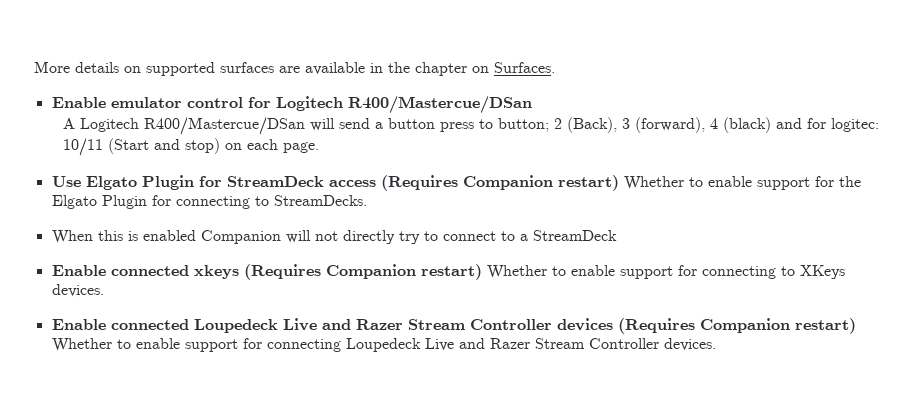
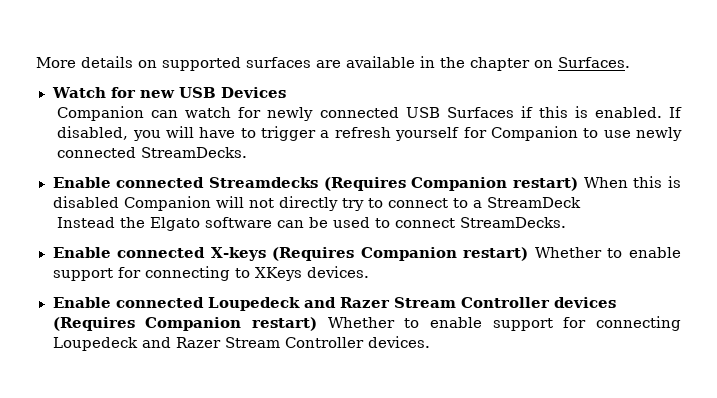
- Enable emulator control for Logitech R400/Mastercue/DSan
- A Logitech R400/Mastercue/DSan will send a button press to button; 2 (Back), 3 (forward), 4 (black) and for logitec: 10/11 (Start and stop) on each page.
- Use Elgato Plugin for StreamDeck access (Requires Companion restart) Whether to enable support for the Elgato Plugin for connecting to StreamDecks.
- When this is enabled Companion will not directly try to connect to a StreamDeck
+ Watch for new USB Devices
+ Companion can watch for newly connected USB Surfaces if this is enabled. If disabled, you will have to trigger a refresh yourself for Companion to use newly connected StreamDecks.
+ Enable connected Streamdecks (Requires Companion restart) When this is disabled Companion will not directly try to connect to a StreamDeck
- Enable connected xkeys (Requires Companion restart) Whether to enable support for connecting to XKeys devices.
+ Instead the Elgato software can be used to connect StreamDecks.
+ Enable connected X-keys (Requires Companion restart) Whether to enable support for connecting to XKeys devices.
- Enable connected Loupedeck Live and Razer Stream Controller devices (Requires Companion restart) Whether to enable support for connecting Loupedeck Live and Razer Stream Controller devices.
+ Enable connected Loupedeck and Razer Stream Controller devices (Requires Companion restart) Whether to enable support for connecting Loupedeck and Razer Stream Controller devices.

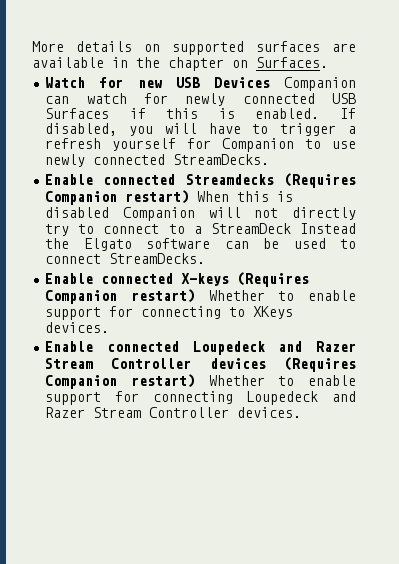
- Watch for new USB Devices
- Companion can watch for newly connected USB Surfaces if this is enabled.
+ Watch for new USB Devices Companion can watch for newly connected USB Surfaces if this is enabled.
- Enable connected Streamdecks (Requires Companion restart) When this is disabled Companion will not directly try to connect to a StreamDeck
- Instead the Elgato software can be used to connect StreamDecks.
+ Enable connected Streamdecks (Requires Companion restart) When this is disabled Companion will not directly try to connect to a StreamDeck Instead the Elgato software can be used to connect StreamDecks.

